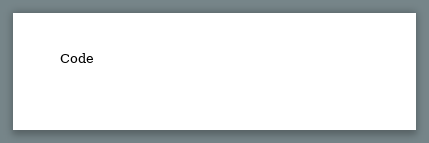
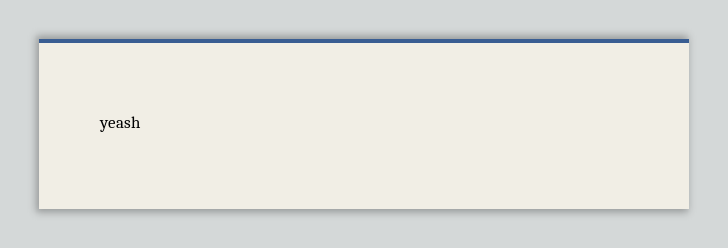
- Code
+ yeash

